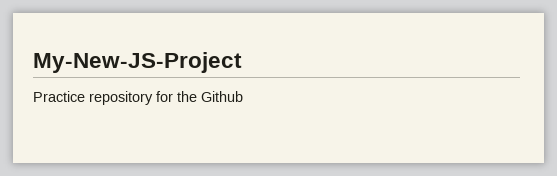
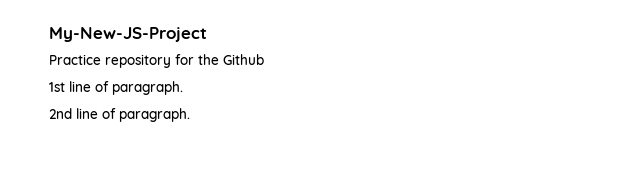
+ 1st line of paragraph.
+ 2nd line of paragraph.

